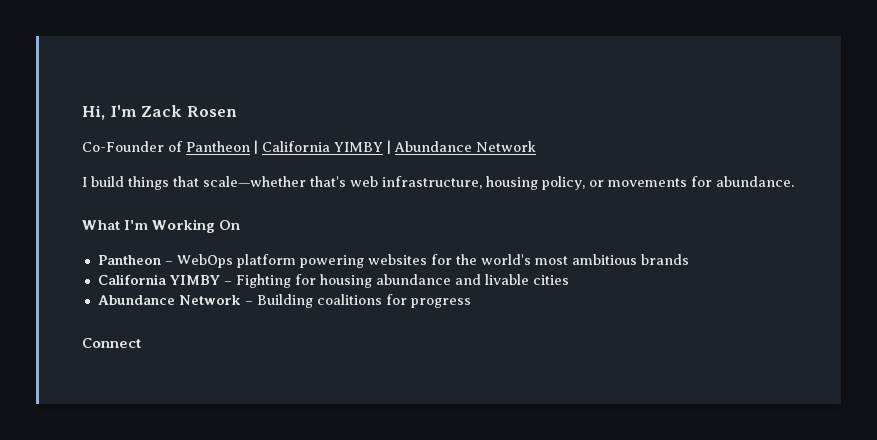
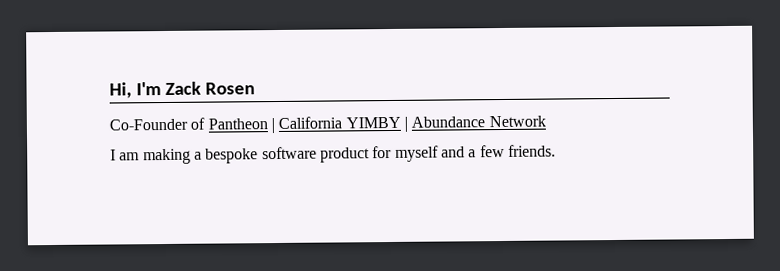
- I build things that scale—whether that's web infrastructure, housing policy, or movements for abundance.
- What I'm Working On
- Pantheon – WebOps platform powering websites for the world's most ambitious brands
- California YIMBY – Fighting for housing abundance and livable cities
- Abundance Network – Building coalitions for progress
- Connect
+ I am making a bespoke software product for myself and a few friends.

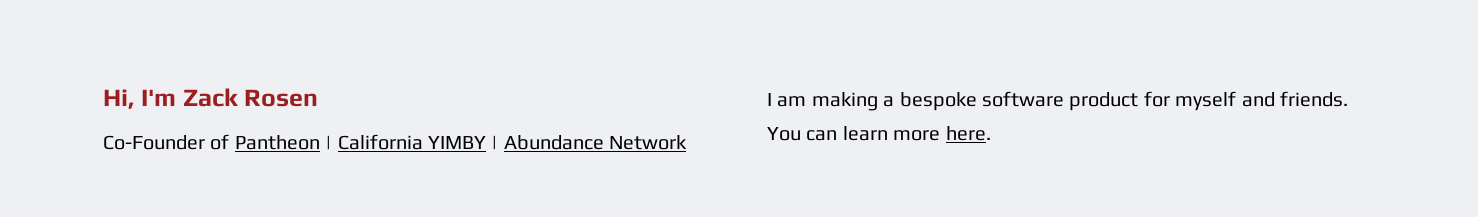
- I am making a bespoke software product for myself and a few friends.
+ I am making a bespoke software product for myself and friends. You can learn more here.

